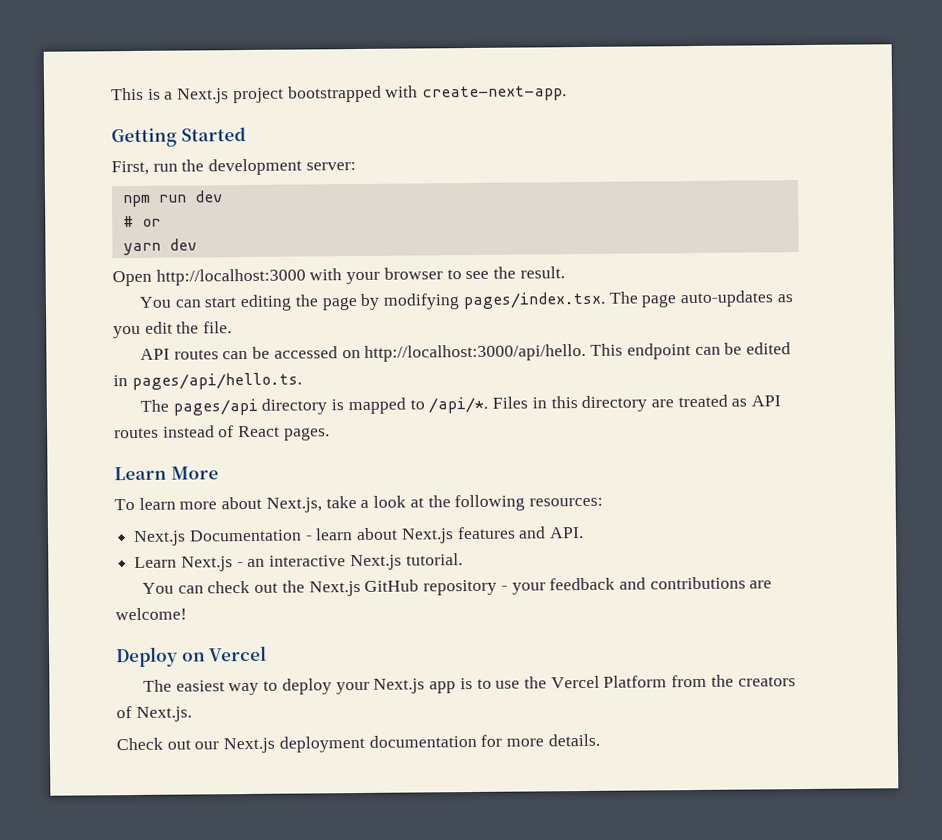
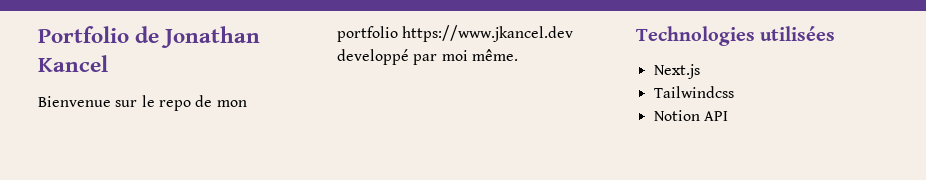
- This is a Next.js project bootstrapped with create-next-app.
- Getting Started
- First, run the development server:
- npm run dev
- # or
- yarn dev
- Open http://localhost:3000 with your browser to see the result.
- You can start editing the page by modifying pages/index.tsx. The page auto-updates as you edit the file.
- API routes can be accessed on http://localhost:3000/api/hello. This endpoint can be edited in pages/api/hello.ts.
- The pages/api directory is mapped to /api/*. Files in this directory are treated as API routes instead of React pages.
- Learn More
- To learn more about Next.js, take a look at the following resources:
- Next.js Documentation - learn about Next.js features and API.
- Learn Next.js - an interactive Next.js tutorial.
- You can check out the Next.js GitHub repository - your feedback and contributions are welcome!
- Deploy on Vercel
- The easiest way to deploy your Next.js app is to use the Vercel Platform from the creators of Next.js.
- Check out our Next.js deployment documentation for more details.
+ Portfolio de Jonathan Kancel
+ Bienvenue sur le repo de mon portfolio https://www.jkancel.dev developpé par moi même.
+ Technologies utilisées
+ Next.js
+ Tailwindcss
+ Notion API

